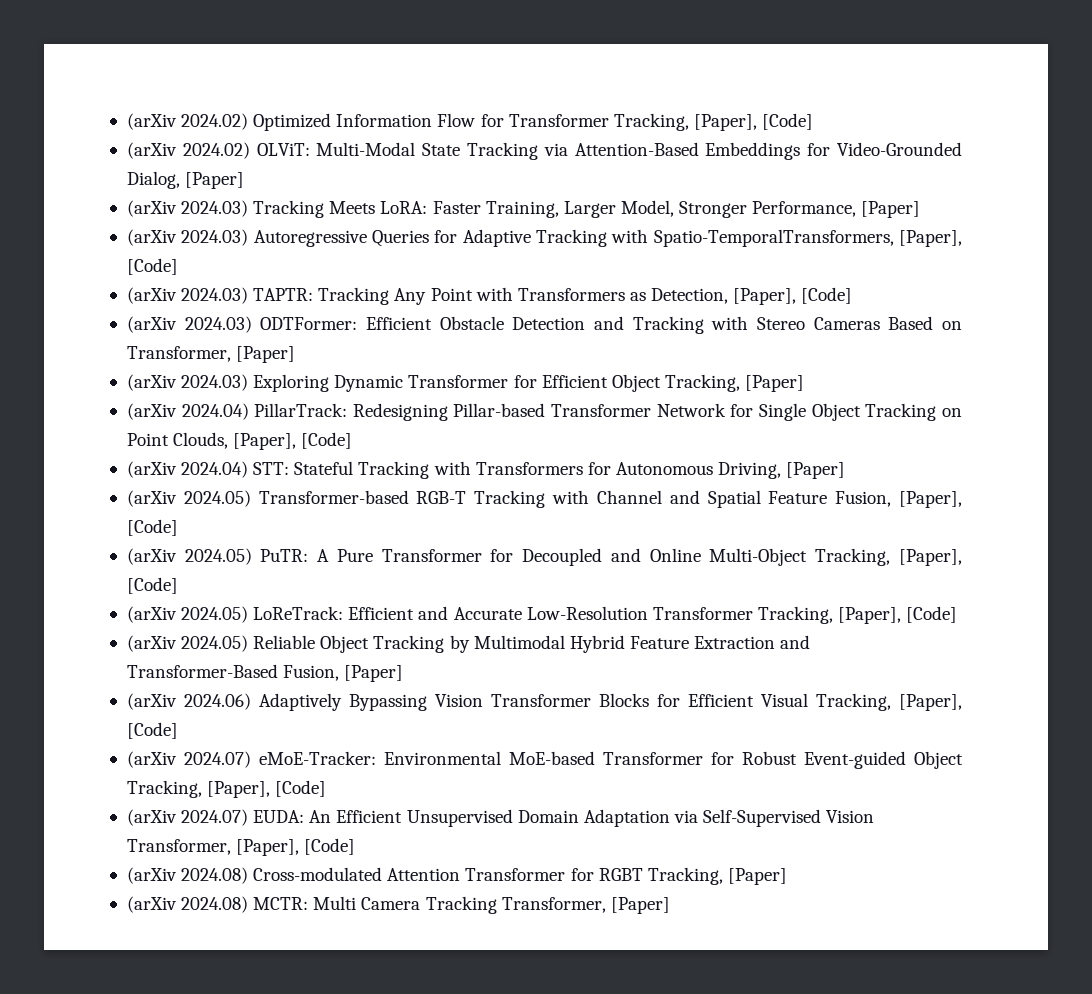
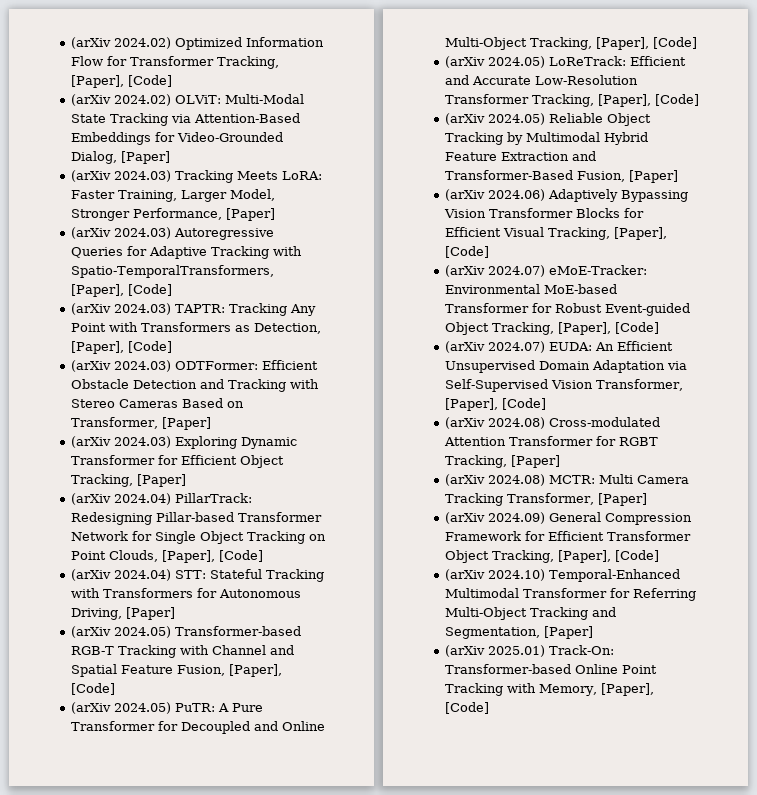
+ (arXiv 2024.09) General Compression Framework for Efficient Transformer Object Tracking, [Paper], [Code]
+ (arXiv 2024.10) Temporal-Enhanced Multimodal Transformer for Referring Multi-Object Tracking and Segmentation, [Paper]
+ (arXiv 2025.01) Track-On: Transformer-based Online Point Tracking with Memory, [Paper], [Code]

